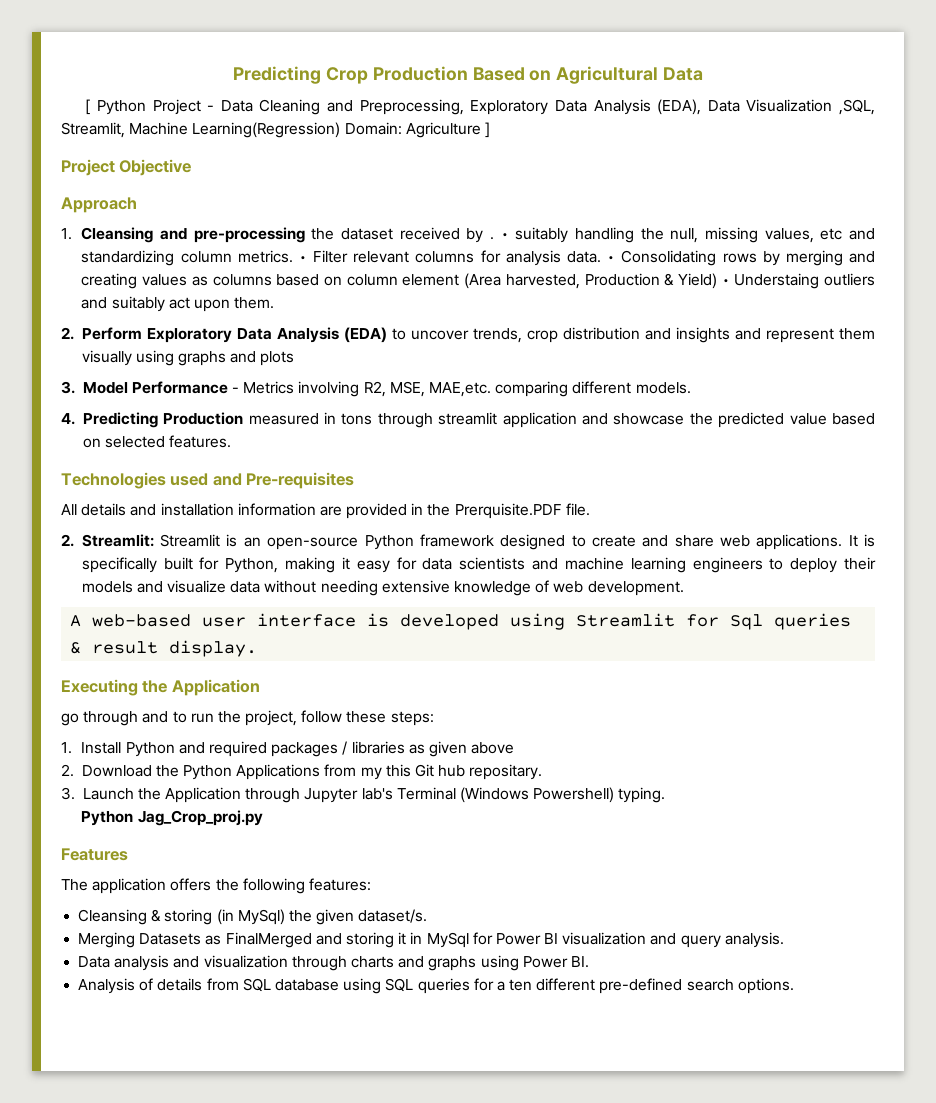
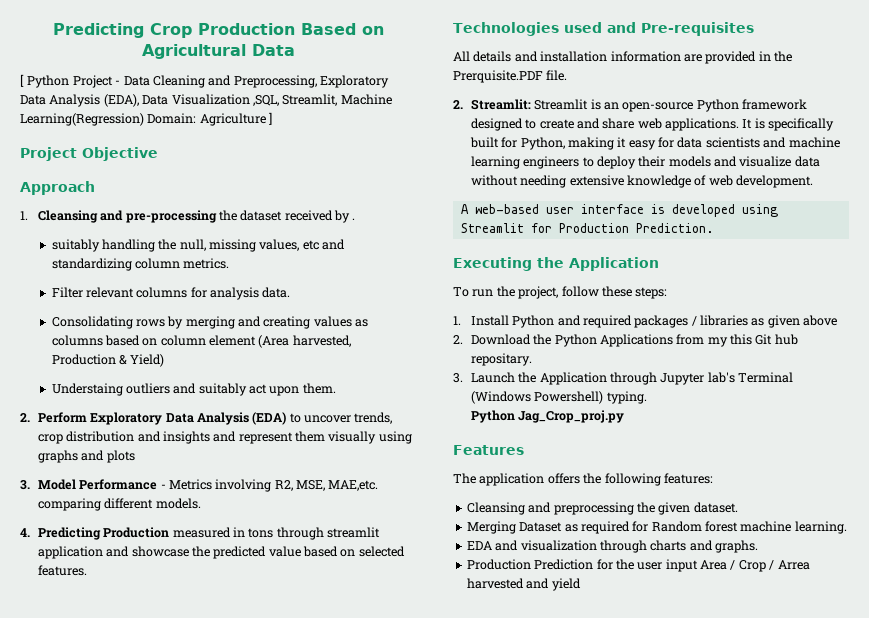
- 1. Cleansing and pre-processing the dataset received by . • suitably handling the null, missing values, etc and standardizing column metrics. • Filter relevant columns for analysis data. • Consolidating rows by merging and creating values as columns based on column element (Area harvested, Production & Yield) • Understaing outliers and suitably act upon them.
+ 1. Cleansing and pre-processing the dataset received by .
+ suitably handling the null, missing values, etc and standardizing column metrics.
+ Filter relevant columns for analysis data.
+ Consolidating rows by merging and creating values as columns based on column element (Area harvested, Production & Yield)
+ Understaing outliers and suitably act upon them.
- A web-based user interface is developed using Streamlit for Sql queries & result display.
+ A web-based user interface is developed using Streamlit for Production Prediction.
- go through and to run the project, follow these steps:
+ To run the project, follow these steps:
- Cleansing & storing (in MySql) the given dataset/s.
+ Cleansing and preprocessing the given dataset.
- Merging Datasets as FinalMerged and storing it in MySql for Power BI visualization and query analysis.
- Data analysis and visualization through charts and graphs using Power BI.
- Analysis of details from SQL database using SQL queries for a ten different pre-defined search options.
+ Merging Dataset as required for Random forest machine learning.
+ EDA and visualization through charts and graphs.
+ Production Prediction for the user input Area / Crop / Arrea harvested and yield

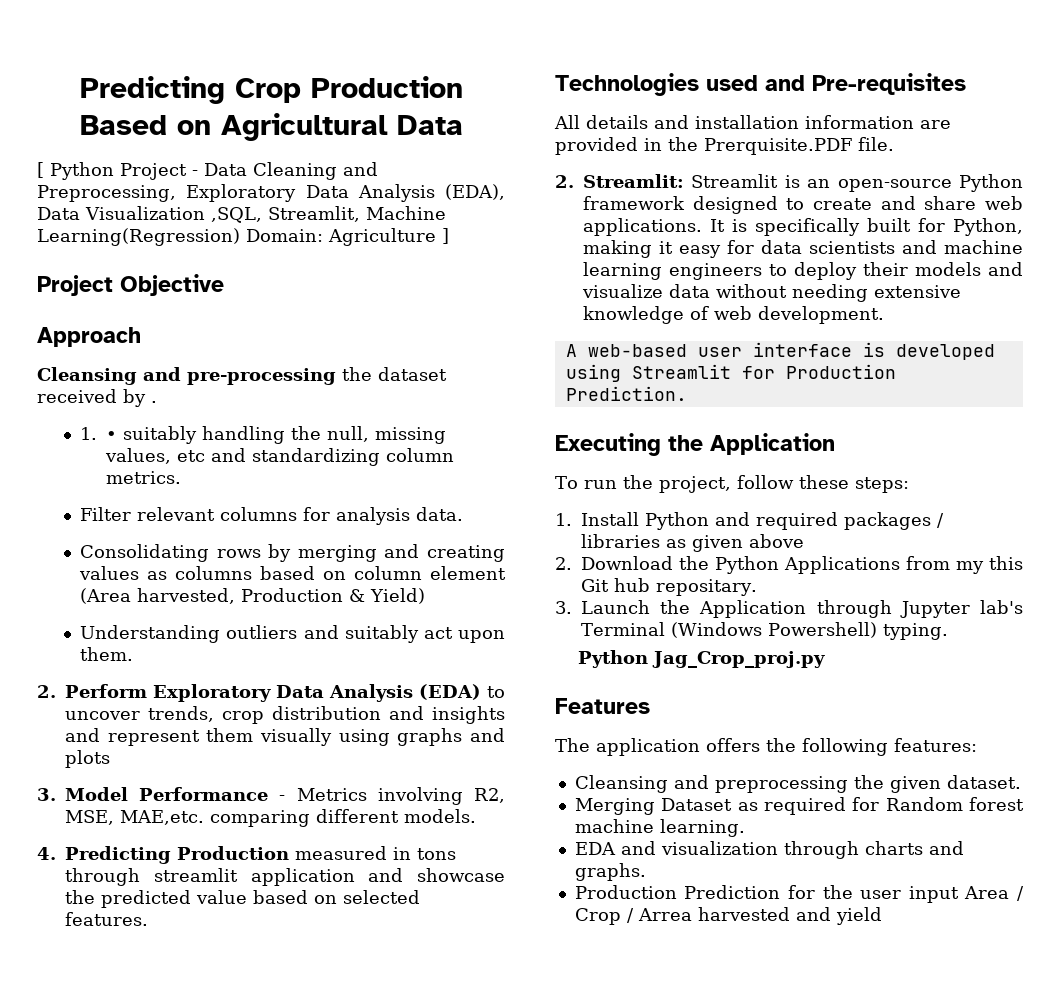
- 1. Cleansing and pre-processing the dataset received by .
+ Cleansing and pre-processing the dataset received by .
- suitably handling the null, missing values, etc and standardizing column metrics.
+ 1. • suitably handling the null, missing values, etc and standardizing column metrics.
- Understaing outliers and suitably act upon them.
+ Understanding outliers and suitably act upon them.

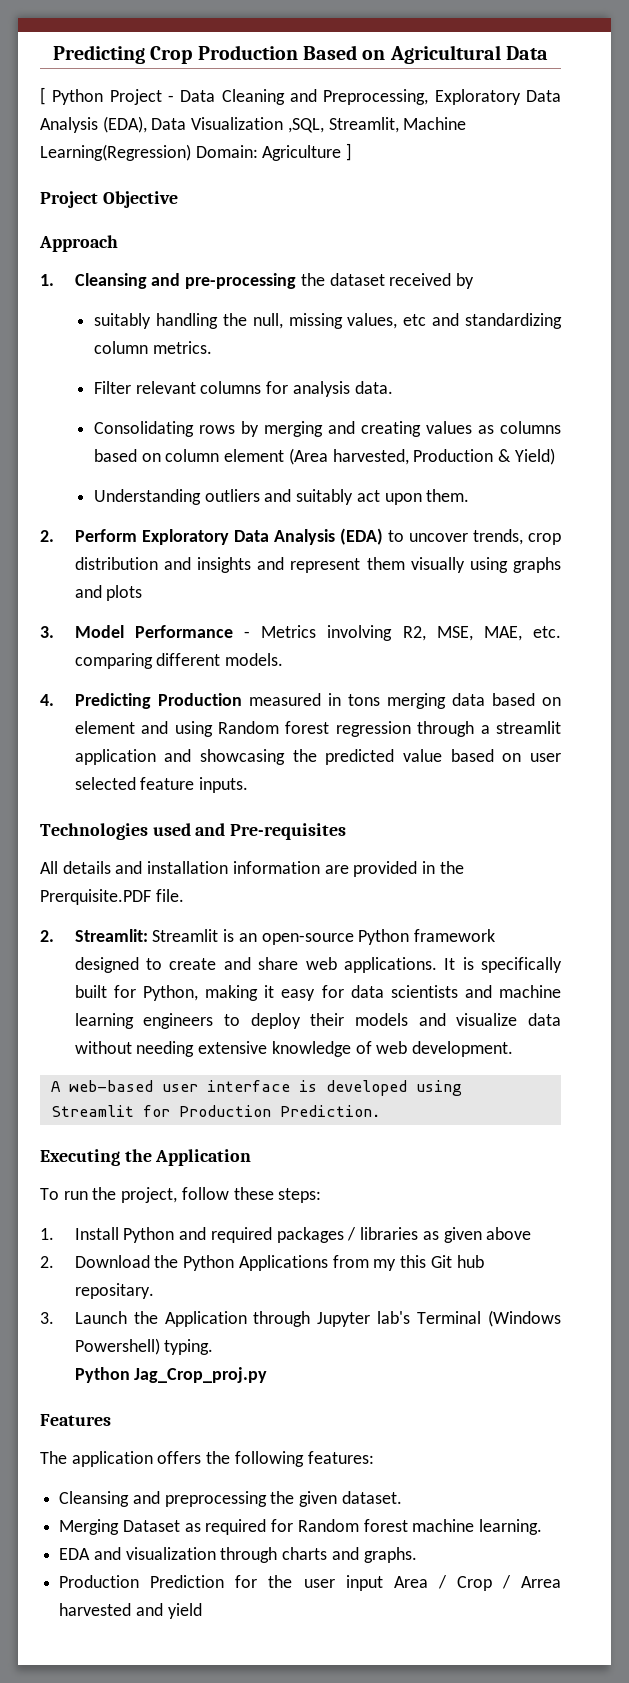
- Cleansing and pre-processing the dataset received by .
- 1. • suitably handling the null, missing values, etc and standardizing column metrics.
+ 1. Cleansing and pre-processing the dataset received by
+ suitably handling the null, missing values, etc and standardizing column metrics.
- 3. Model Performance - Metrics involving R2, MSE, MAE,etc. comparing different models.
+ 3. Model Performance - Metrics involving R2, MSE, MAE, etc. comparing different models.
- 4. Predicting Production measured in tons through streamlit application and showcase the predicted value based on selected features.
+ 4. Predicting Production measured in tons merging data based on element and using Random forest regression through a streamlit application and showcasing the predicted value based on user selected feature inputs.

